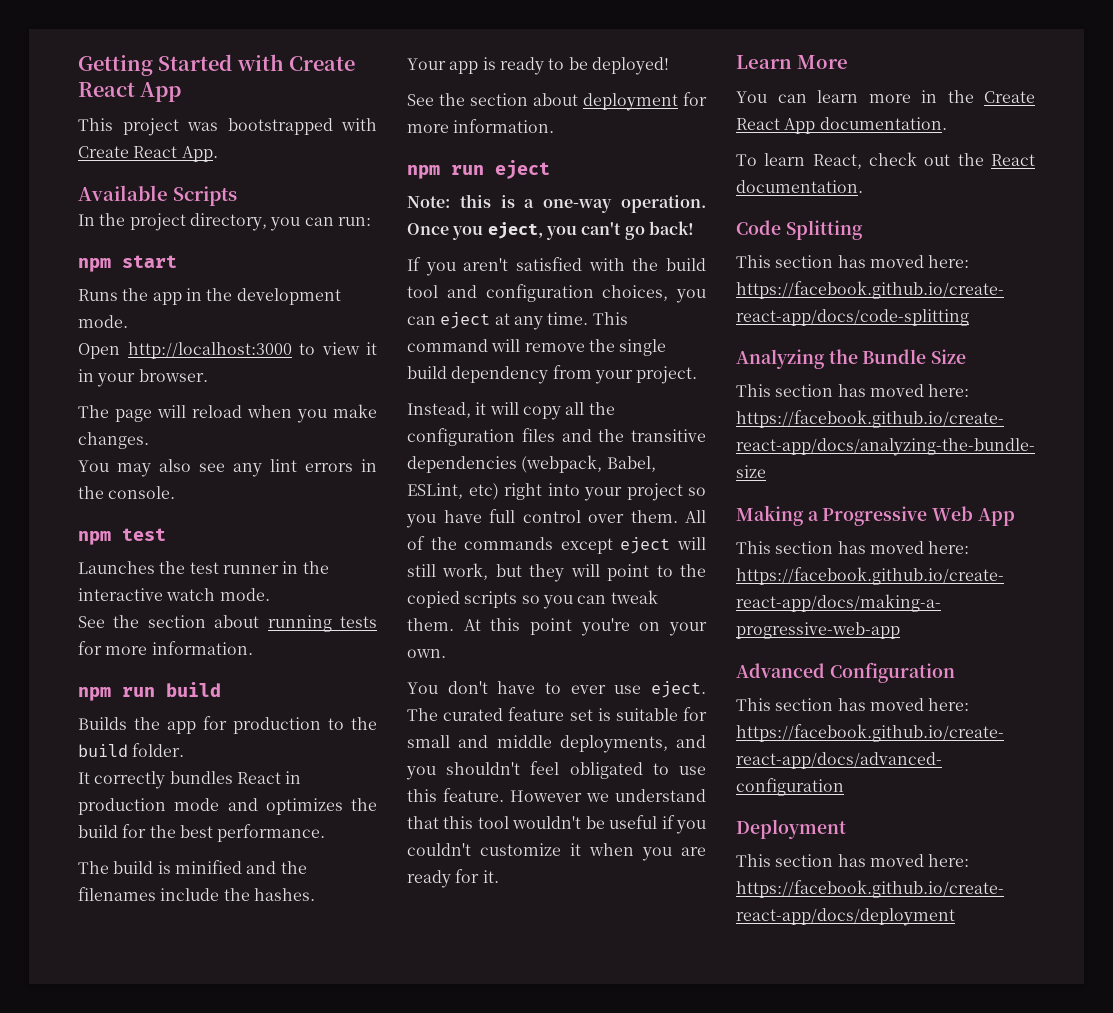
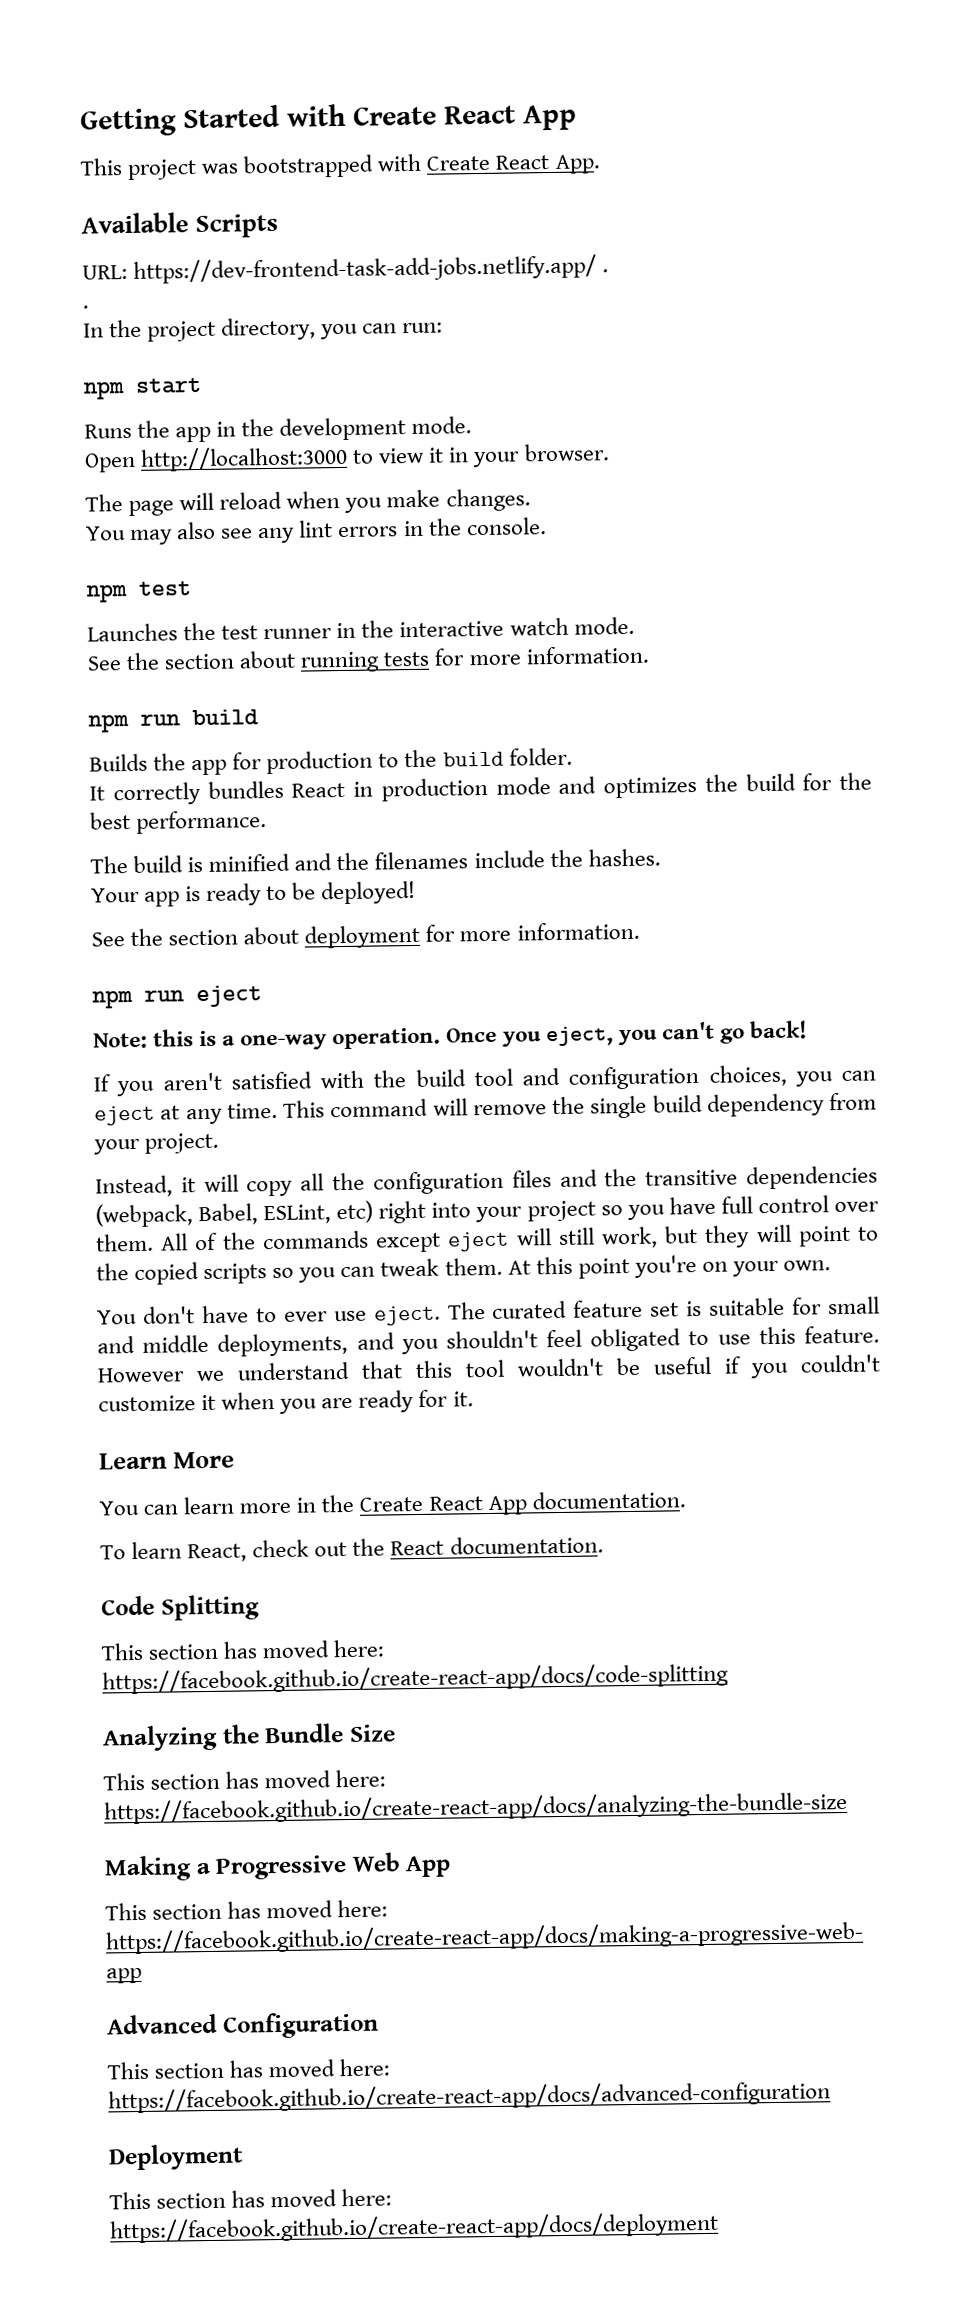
+ URL: https://dev-frontend-task-add-jobs.netlify.app/ .
+ .

